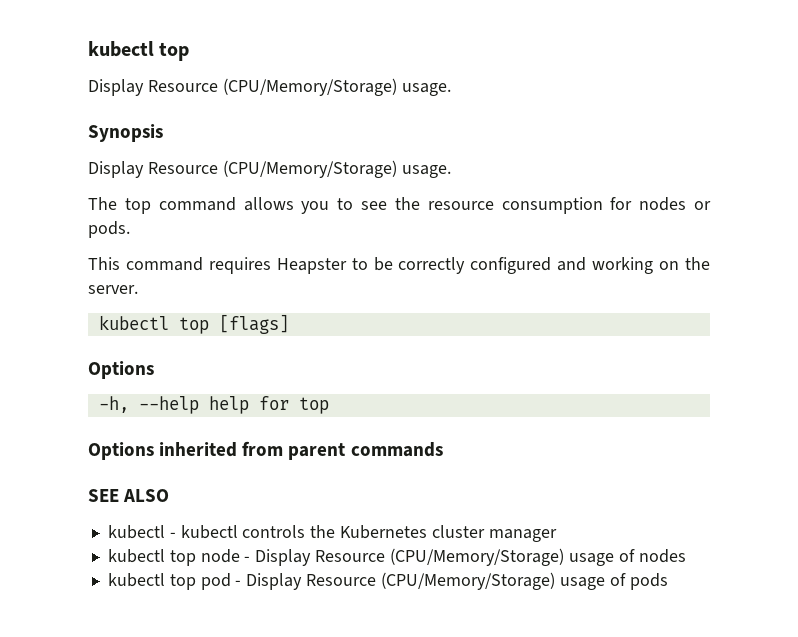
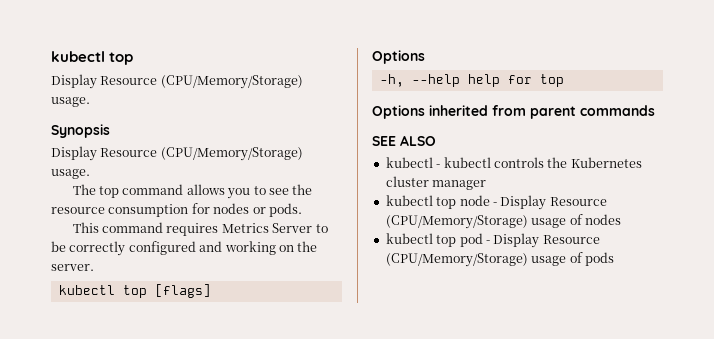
- This command requires Heapster to be correctly configured and working on the server.
+ This command requires Metrics Server to be correctly configured and working on the server.

